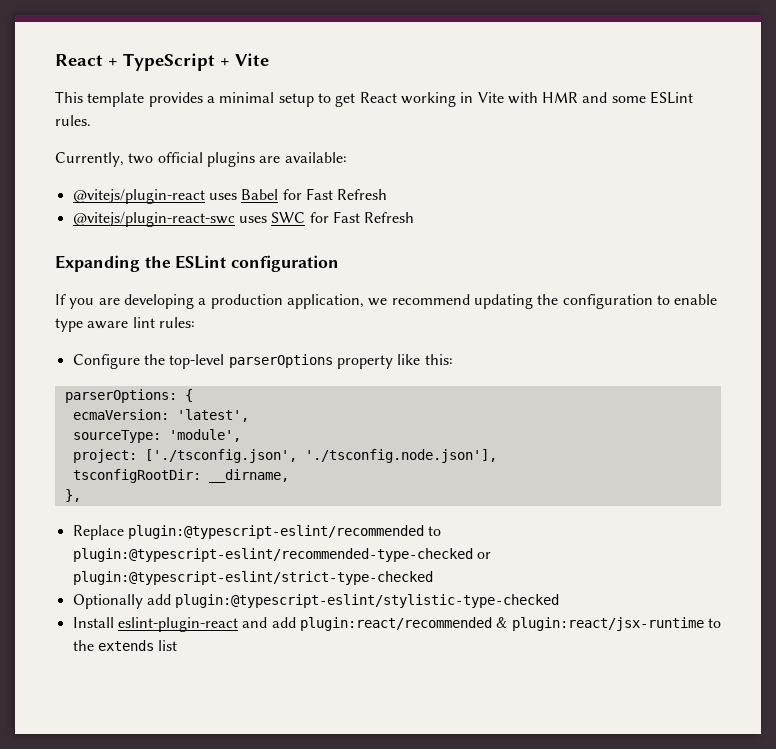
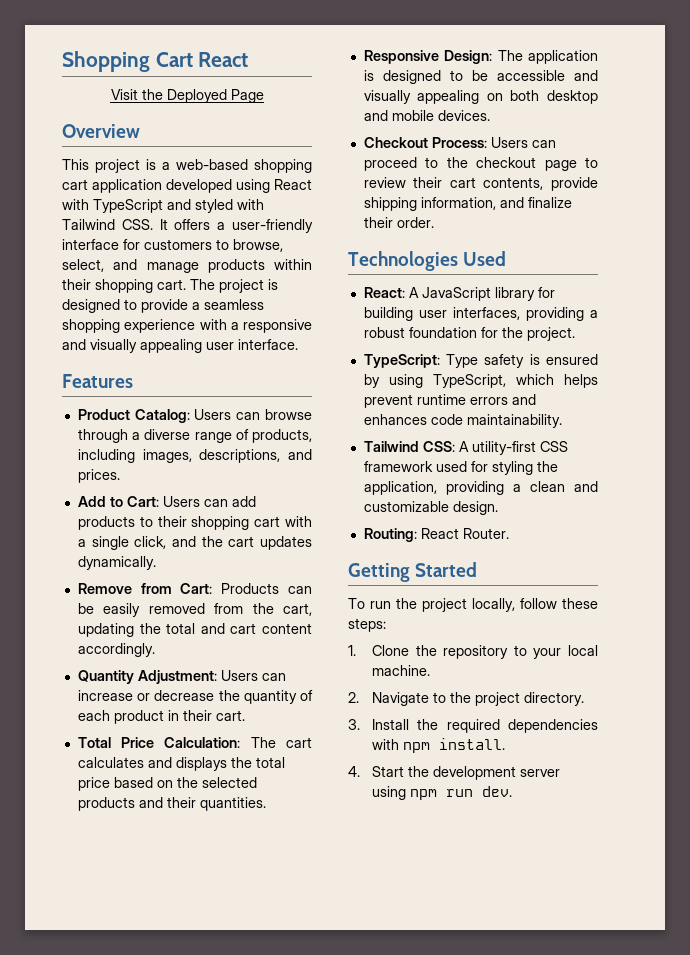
- React + TypeScript + Vite
- This template provides a minimal setup to get React working in Vite with HMR and some ESLint rules.
- Currently, two official plugins are available:
- @vitejs/plugin-react uses Babel for Fast Refresh
- @vitejs/plugin-react-swc uses SWC for Fast Refresh
- Expanding the ESLint configuration
- If you are developing a production application, we recommend updating the configuration to enable type aware lint rules:
- Configure the top-level parserOptions property like this:
- parserOptions: {
- ecmaVersion: 'latest',
- sourceType: 'module',
- project: ['./tsconfig.json', './tsconfig.node.json'],
- tsconfigRootDir: __dirname,
- },
- Replace plugin:@typescript-eslint/recommended to plugin:@typescript-eslint/recommended-type-checked or plugin:@typescript-eslint/strict-type-checked
- Optionally add plugin:@typescript-eslint/stylistic-type-checked
- Install eslint-plugin-react and add plugin:react/recommended & plugin:react/jsx-runtime to the extends list
+ Shopping Cart React
+ Visit the Deployed Page
+ Overview
+ This project is a web-based shopping cart application developed using React with TypeScript and styled with Tailwind CSS. It offers a user-friendly interface for customers to browse, select, and manage products within their shopping cart. The project is designed to provide a seamless shopping experience with a responsive and visually appealing user interface.
+ Features
+ Product Catalog: Users can browse through a diverse range of products, including images, descriptions, and prices.
+ Add to Cart: Users can add products to their shopping cart with a single click, and the cart updates dynamically.
+ Remove from Cart: Products can be easily removed from the cart, updating the total and cart content accordingly.
+ Quantity Adjustment: Users can increase or decrease the quantity of each product in their cart.
+ Total Price Calculation: The cart calculates and displays the total price based on the selected products and their quantities.
+ Responsive Design: The application is designed to be accessible and visually appealing on both desktop and mobile devices.
+ Checkout Process: Users can proceed to the checkout page to review their cart contents, provide shipping information, and finalize their order.
+ Technologies Used
+ React: A JavaScript library for building user interfaces, providing a robust foundation for the project.
+ TypeScript: Type safety is ensured by using TypeScript, which helps prevent runtime errors and enhances code maintainability.
+ Tailwind CSS: A utility-first CSS framework used for styling the application, providing a clean and customizable design.
+ Routing: React Router.
+ Getting Started
+ To run the project locally, follow these steps:
+ 1. Clone the repository to your local machine.
+ 2. Navigate to the project directory.
+ 3. Install the required dependencies with npm install.
+ 4. Start the development server using npm run dev.

